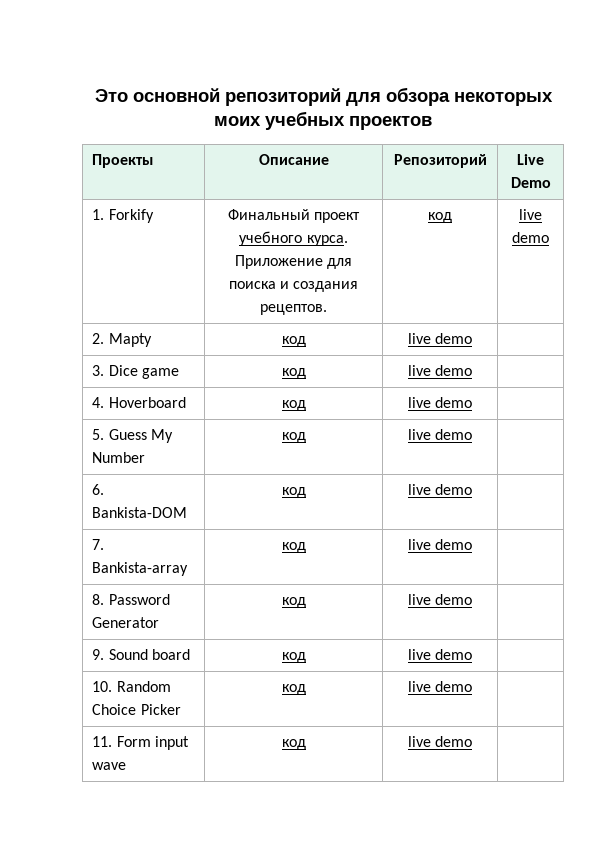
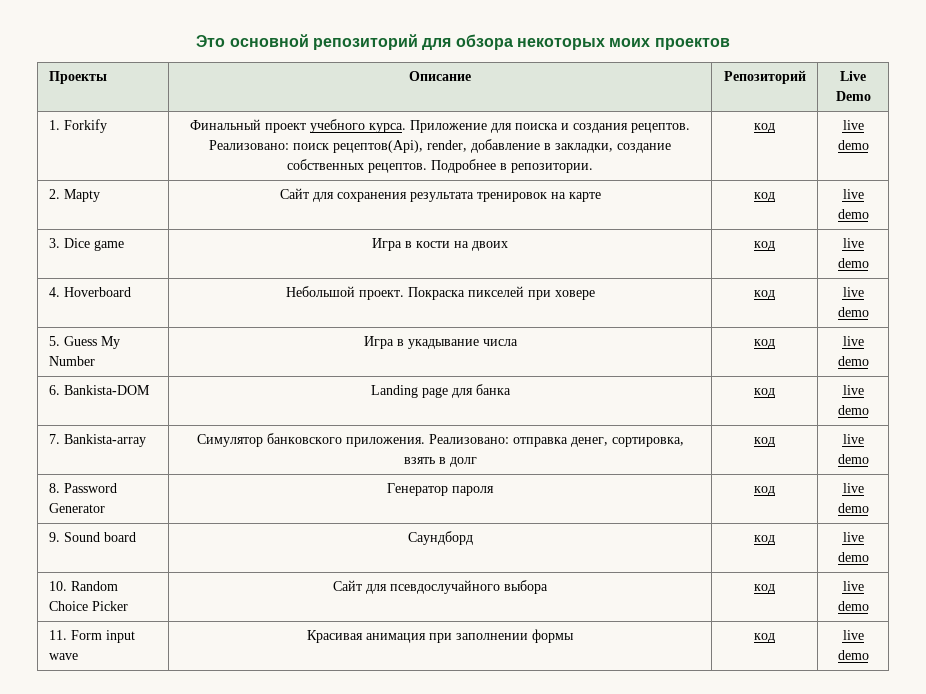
- Это основной репозиторий для обзора некоторых моих учебных проектов
+ Это основной репозиторий для обзора некоторых моих проектов
- 1. Forkify | Финальный проект учебного курса. Приложение для поиска и создания рецептов. | код | live demo
+ 1. Forkify | Финальный проект учебного курса. Приложение для поиска и создания рецептов. Реализовано: поиск рецептов(Api), render, добавление в закладки, создание собственных рецептов. Подробнее в репозитории. | код | live demo
- 2. Mapty | код | live demo |
+ 2. Mapty | Сайт для сохранения результата тренировок на карте | код | live demo
- 3. Dice game | код | live demo |
- 4. Hoverboard | код | live demo |
- 5. Guess My Number | код | live demo |
- 6. Bankista-DOM | код | live demo |
- 7. Bankista-array | код | live demo |
+ 3. Dice game | Игра в кости на двоих | код | live demo
+ 4. Hoverboard | Небольшой проект. Покраска пикселей при ховере | код | live demo
+ 5. Guess My Number | Игра в укадывание числа | код | live demo
+ 6. Bankista-DOM | Landing page для банка | код | live demo
+ 7. Bankista-array | Симулятор банковского приложения. Реализовано: отправка денег, сортировка, взять в долг | код | live demo
- 8. Password Generator | код | live demo |
+ 8. Password Generator | Генератор пароля | код | live demo
- 9. Sound board | код | live demo |
+ 9. Sound board | Саундборд | код | live demo
- 10. Random Choice Picker | код | live demo |
+ 10. Random Choice Picker | Сайт для псевдослучайного выбора | код | live demo
- 11. Form input wave | код | live demo |
+ 11. Form input wave | Красивая анимация при заполнении формы | код | live demo

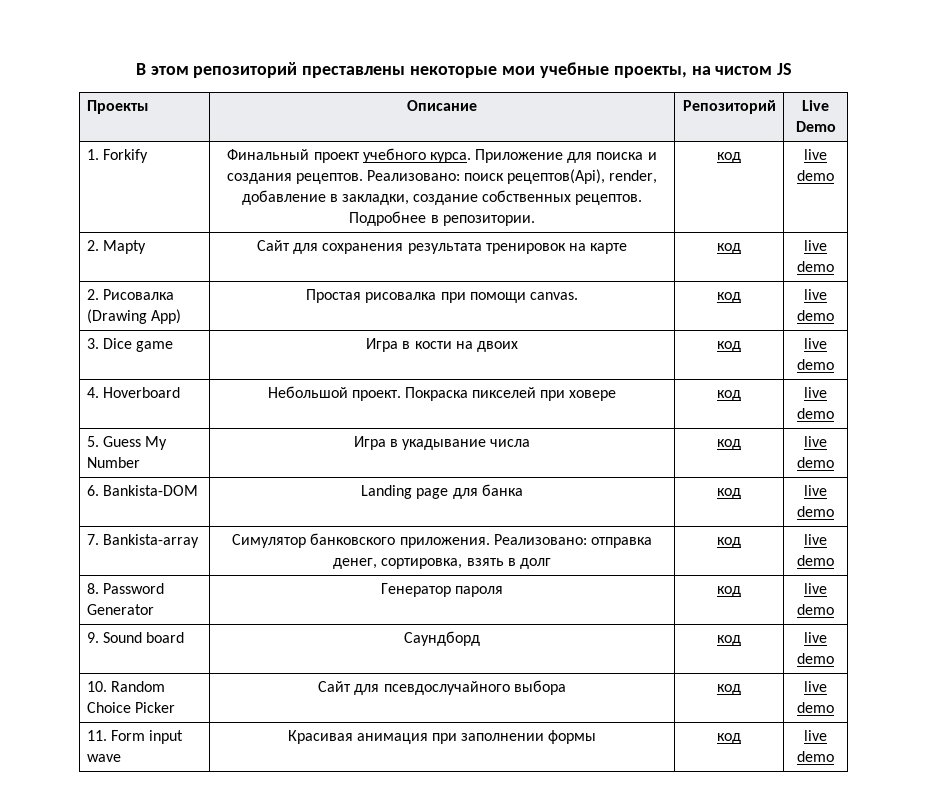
- Это основной репозиторий для обзора некоторых моих проектов
+ В этом репозиторий преставлены некоторые мои учебные проекты, на чистом JS
+ 2. Рисовалка (Drawing App) | Простая рисовалка при помощи canvas. | код | live demo

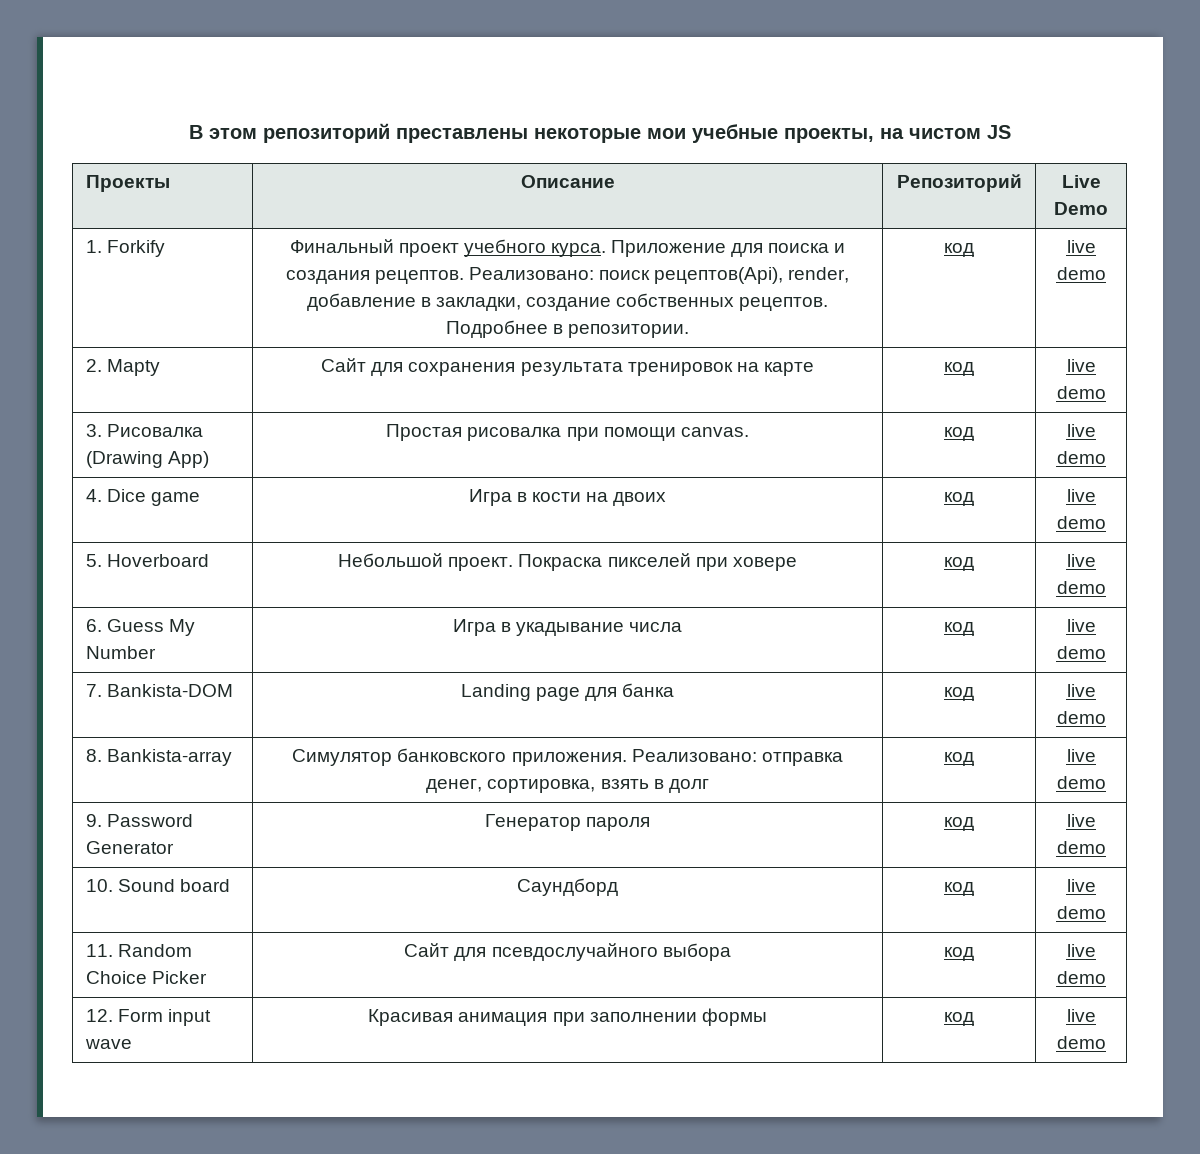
- 2. Рисовалка (Drawing App) | Простая рисовалка при помощи canvas. | код | live demo
+ 3. Рисовалка (Drawing App) | Простая рисовалка при помощи canvas. | код | live demo
- 3. Dice game | Игра в кости на двоих | код | live demo
+ 4. Dice game | Игра в кости на двоих | код | live demo
- 4. Hoverboard | Небольшой проект. Покраска пикселей при ховере | код | live demo
+ 5. Hoverboard | Небольшой проект. Покраска пикселей при ховере | код | live demo
- 5. Guess My Number | Игра в укадывание числа | код | live demo
+ 6. Guess My Number | Игра в укадывание числа | код | live demo
- 6. Bankista-DOM | Landing page для банка | код | live demo
+ 7. Bankista-DOM | Landing page для банка | код | live demo
- 7. Bankista-array | Симулятор банковского приложения. Реализовано: отправка денег, сортировка, взять в долг | код | live demo
+ 8. Bankista-array | Симулятор банковского приложения. Реализовано: отправка денег, сортировка, взять в долг | код | live demo
- 8. Password Generator | Генератор пароля | код | live demo
+ 9. Password Generator | Генератор пароля | код | live demo
- 9. Sound board | Саундборд | код | live demo
+ 10. Sound board | Саундборд | код | live demo
- 10. Random Choice Picker | Сайт для псевдослучайного выбора | код | live demo
+ 11. Random Choice Picker | Сайт для псевдослучайного выбора | код | live demo
- 11. Form input wave | Красивая анимация при заполнении формы | код | live demo
+ 12. Form input wave | Красивая анимация при заполнении формы | код | live demo

